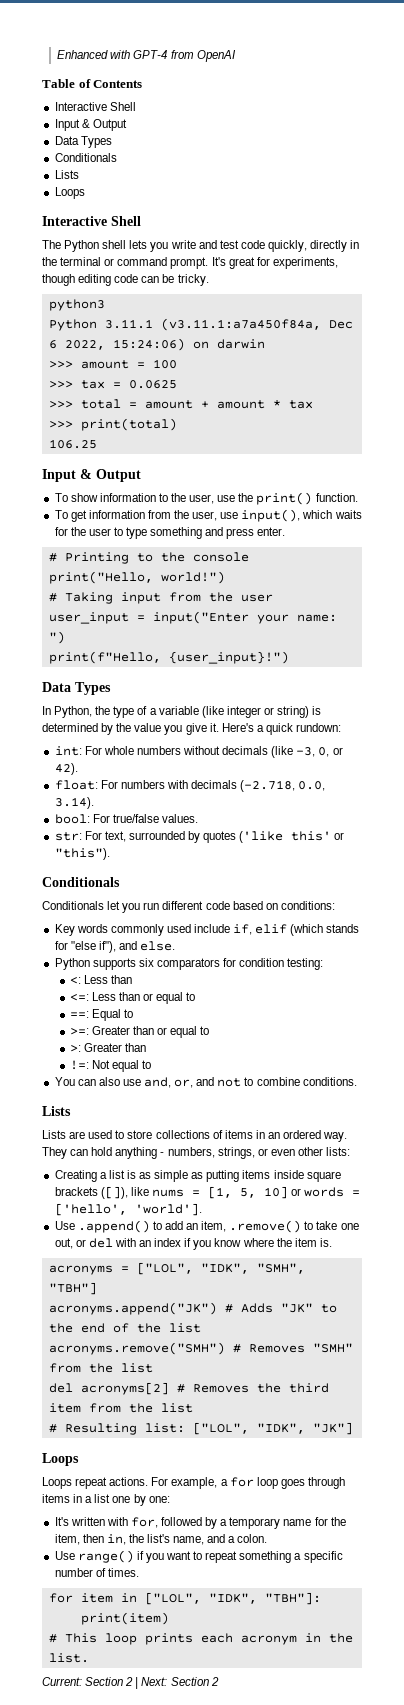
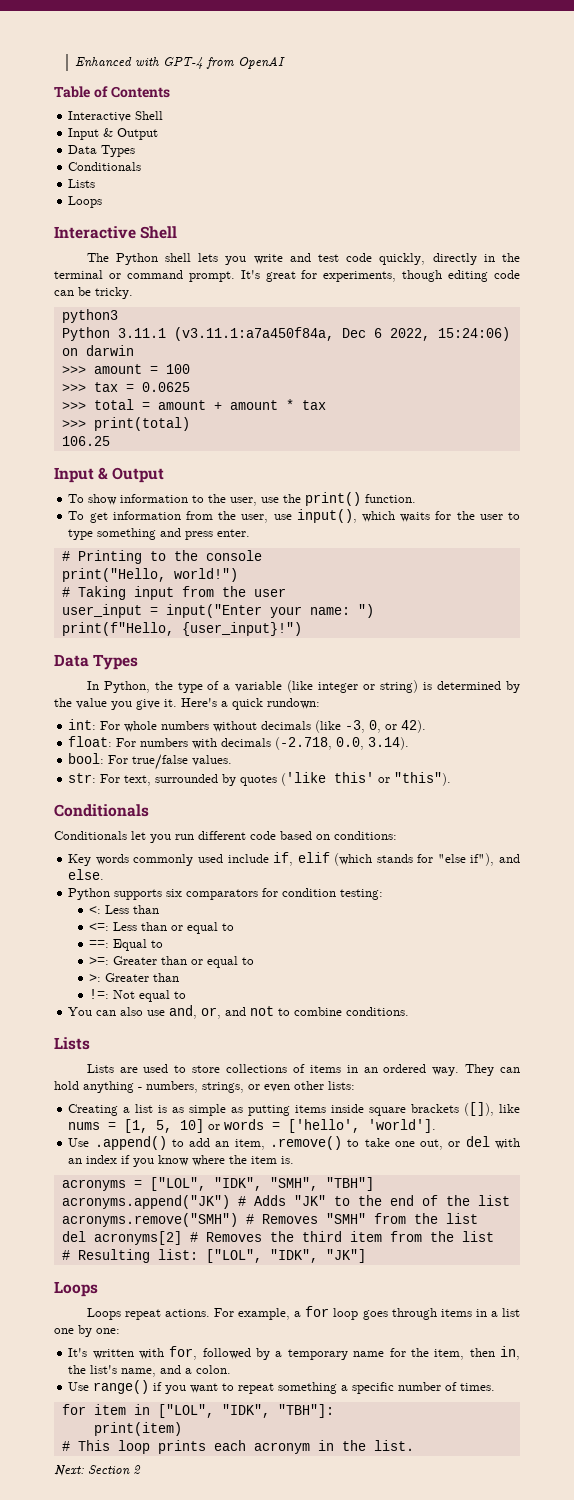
- Current: Section 2 | Next: Section 2
+ Next: Section 2

